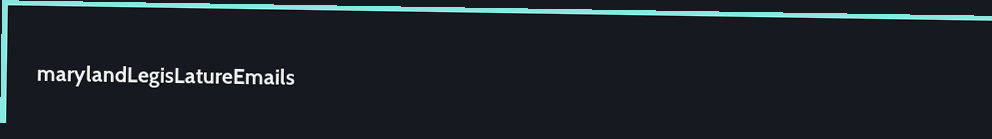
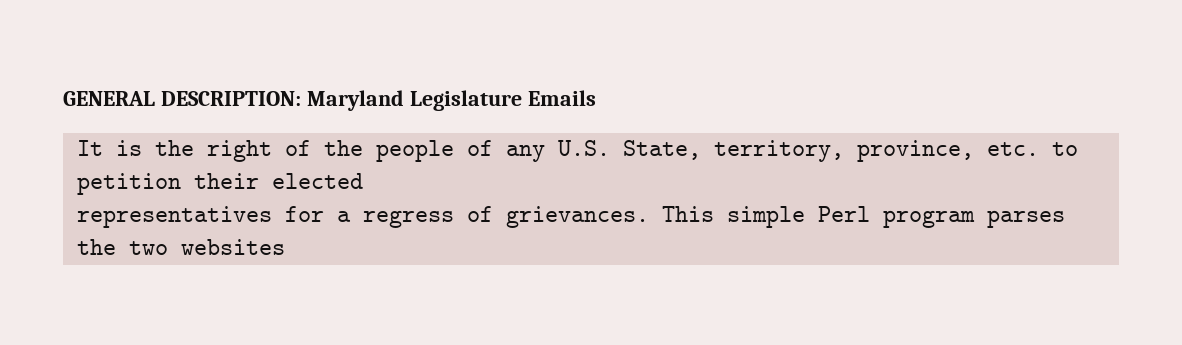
- marylandLegisLatureEmails
+ GENERAL DESCRIPTION: Maryland Legislature Emails
+ It is the right of the people of any U.S. State, territory, province, etc. to petition their elected
+ representatives for a regress of grievances. This simple Perl program parses the two websites

